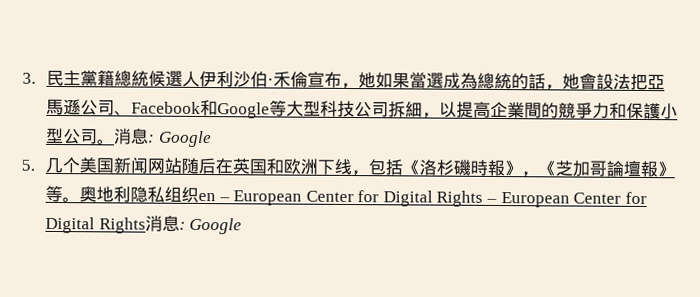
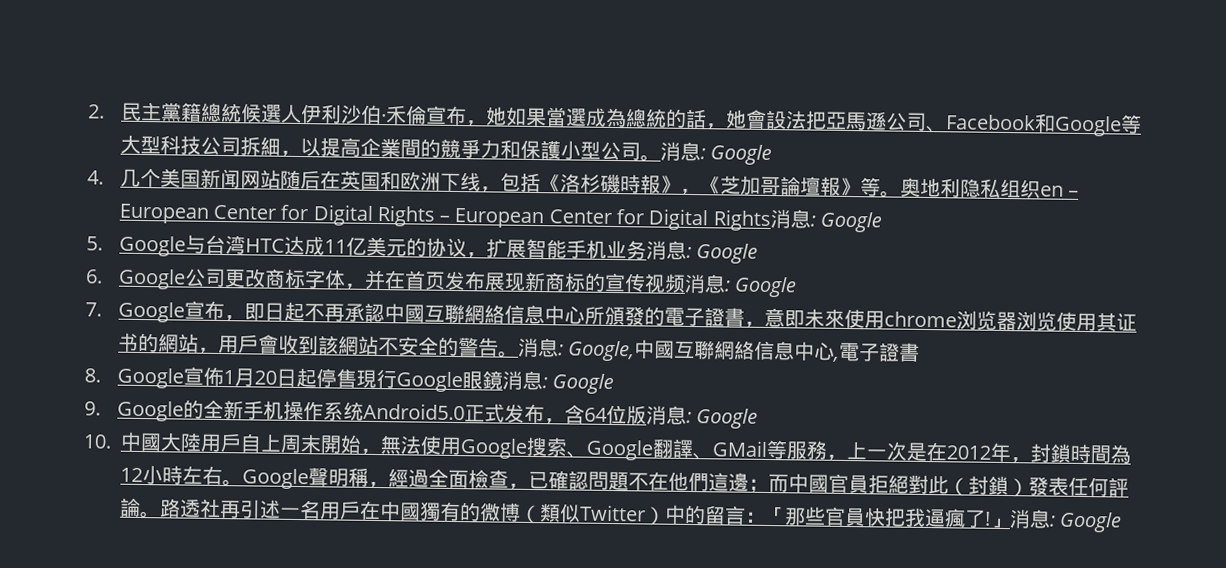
- 3.民主黨籍總統候選人伊利沙伯·禾倫宣布，她如果當選成為總統的話，她會設法把亞馬遜公司、Facebook和Google等大型科技公司拆細，以提高企業間的競爭力和保護小型公司。
+ 2.民主黨籍總統候選人伊利沙伯·禾倫宣布，她如果當選成為總統的話，她會設法把亞馬遜公司、Facebook和Google等大型科技公司拆細，以提高企業間的競爭力和保護小型公司。
- 5.几个美国新闻网站随后在英国和欧洲下线，包括《洛杉磯時報》，《芝加哥論壇報》等。
+ 4.几个美国新闻网站随后在英国和欧洲下线，包括《洛杉磯時報》，《芝加哥論壇報》等。
+ 5. Google与台湾HTC达成11亿美元的协议，扩展智能手机业务消息: Google
+ 6. Google公司更改商标字体，并在首页发布展现新商标的宣传视频消息: Google
+ 7. Google宣布，即日起不再承認中國互聯網絡信息中心所頒發的電子證書，意即未來使用chrome浏览器浏览使用其证书的網站，用戶會收到該網站不安全的警告。消息: Google,中國互聯網絡信息中心,電子證書
+ 8. Google宣佈1月20日起停售現行Google眼鏡消息: Google
+ 9. Google的全新手机操作系统Android5.0正式发布，含64位版消息: Google
+ 10.中國大陸用戶自上周末開始，無法使用Google搜索、Google翻譯、GMail等服務，上一次是在2012年，封鎖時間為12小時左右。Google聲明稱，經過全面檢查，已確認問題不在他們這邊；而中國官員拒絕對此（封鎖）發表任何評論。路透社再引述一名用戶在中國獨有的微博（類似Twitter）中的留言：「那些官員快把我逼瘋了!」消息: Google

